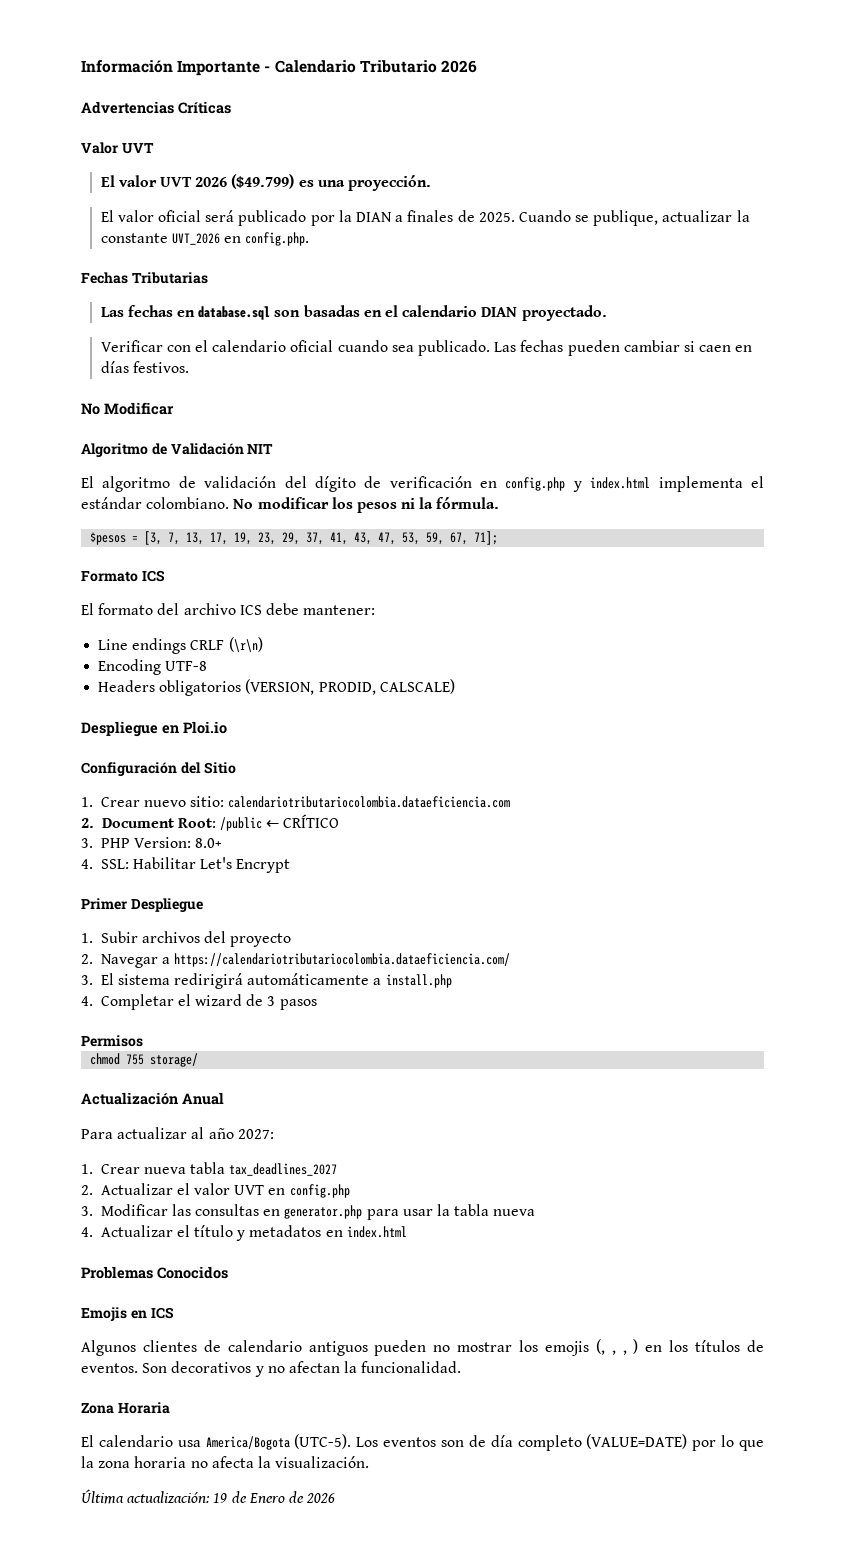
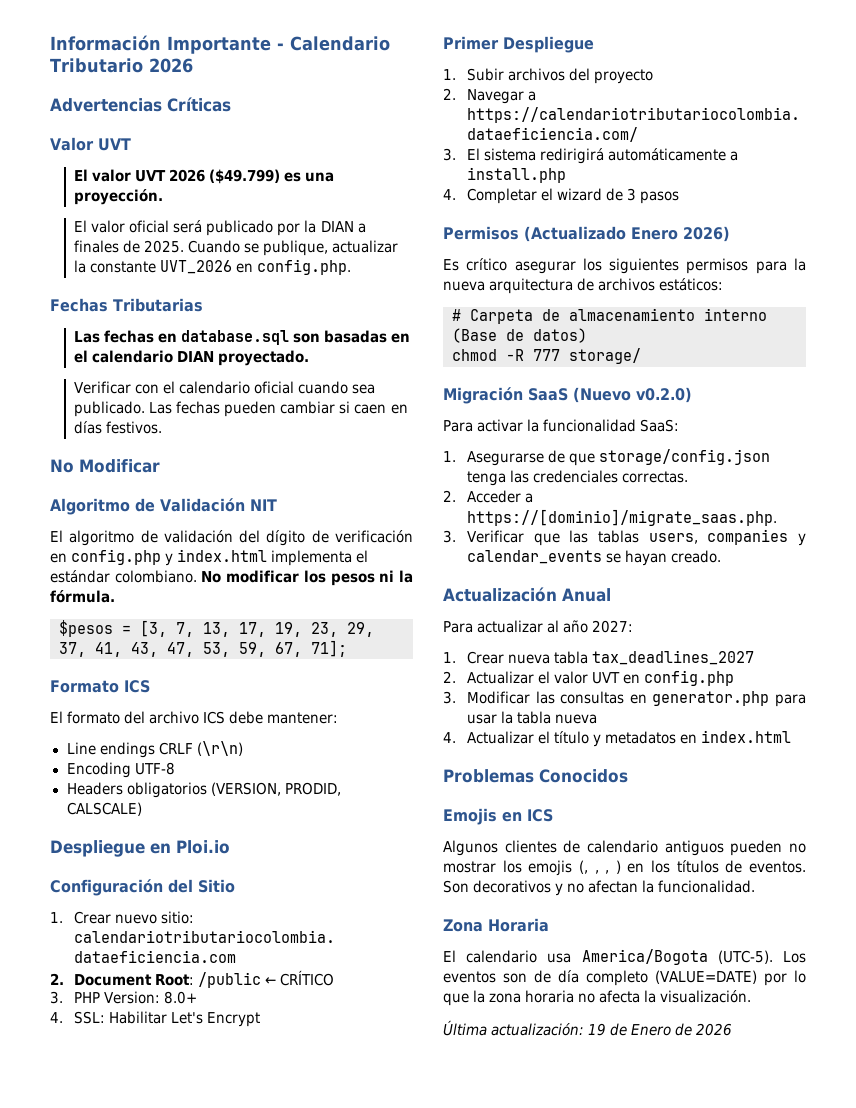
- Permisos
+ Permisos (Actualizado Enero 2026)
+ Es crítico asegurar los siguientes permisos para la nueva arquitectura de archivos estáticos:
+ # Carpeta de almacenamiento interno (Base de datos)
- chmod 755 storage/
+ chmod -R 777 storage/
+ Migración SaaS (Nuevo v0.2.0)
+ Para activar la funcionalidad SaaS:
+ 1. Asegurarse de que storage/config.json tenga las credenciales correctas.
+ 2. Acceder a https://[dominio]/migrate_saas.php.
+ 3. Verificar que las tablas users, companies y calendar_events se hayan creado.

